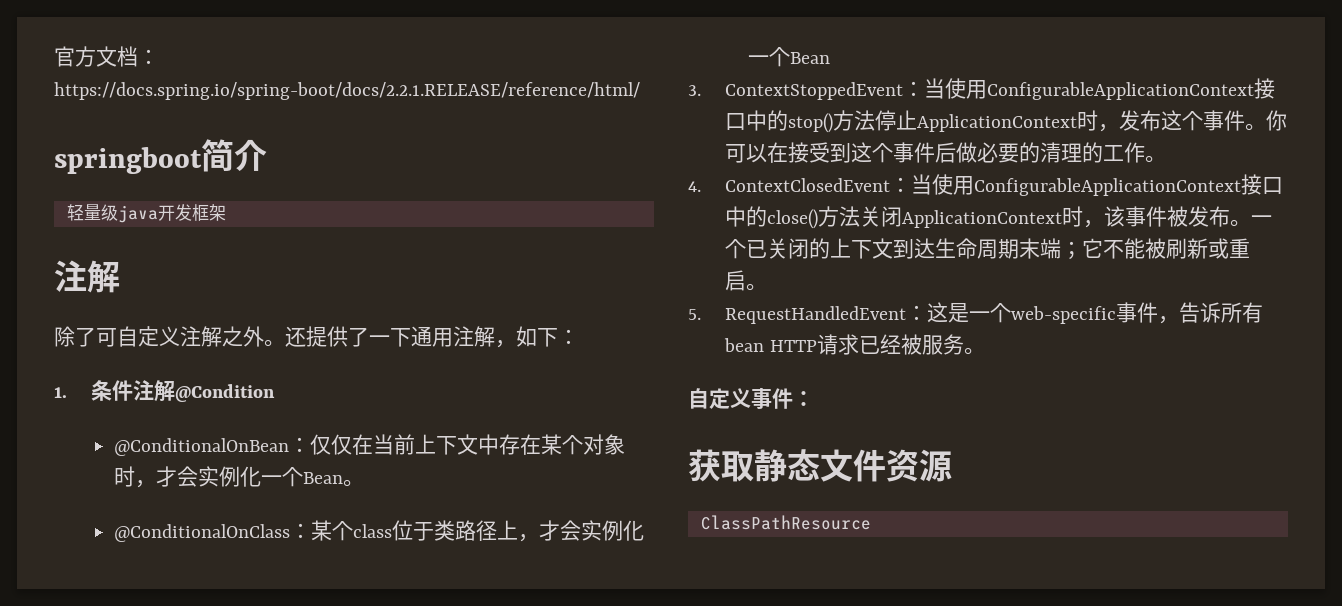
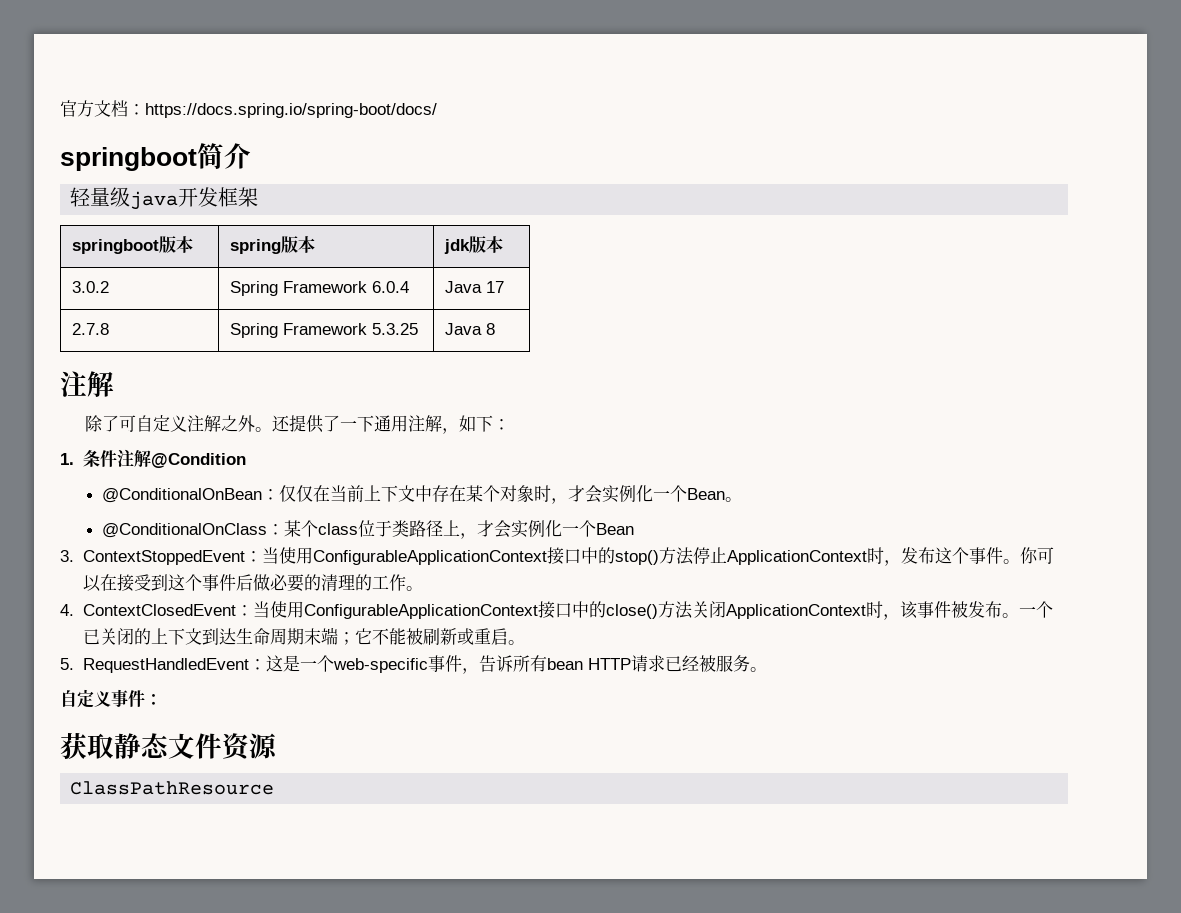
- 官方文档：https://docs.spring.io/spring-boot/docs/2.2.1.RELEASE/reference/html/
+ 官方文档：https://docs.spring.io/spring-boot/docs/
+ springboot版本 | spring版本 | jdk版本
+ 3.0.2 | Spring Framework 6.0.4 | Java 17
+ 2.7.8 | Spring Framework 5.3.25 | Java 8

